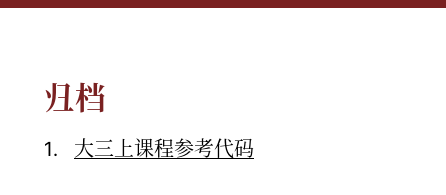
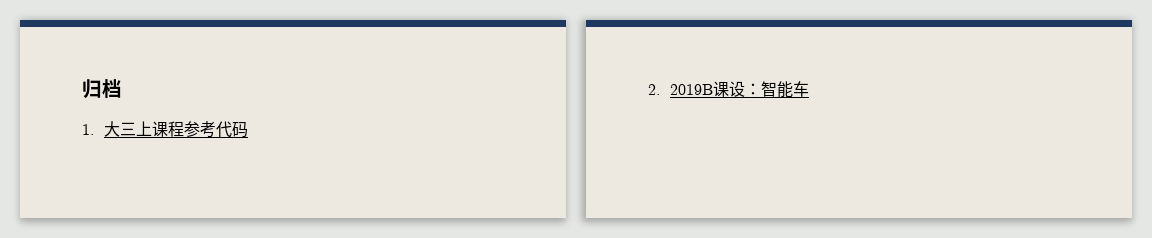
+ 2. 2019B课设：智能车

